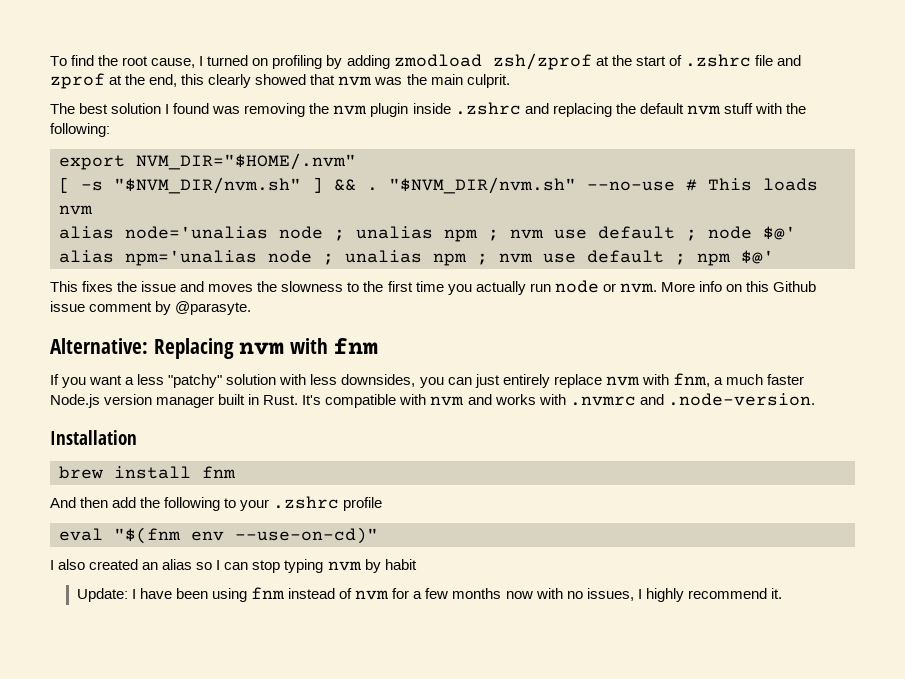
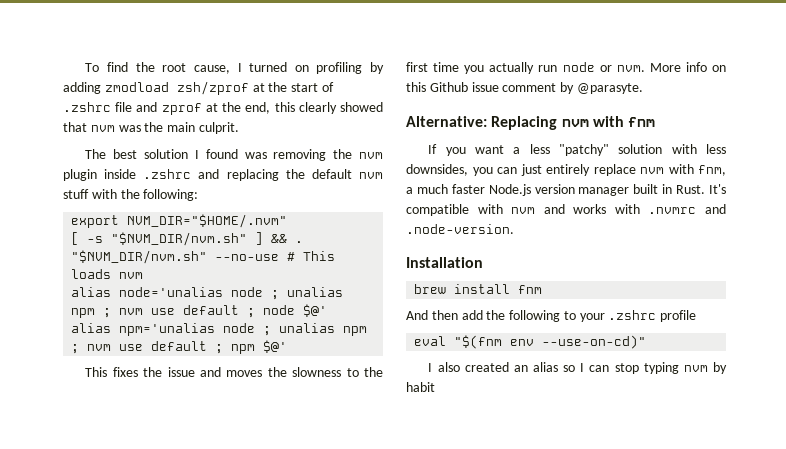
- Update: I have been using fnm instead of nvm for a few months now with no issues, I highly recommend it.

